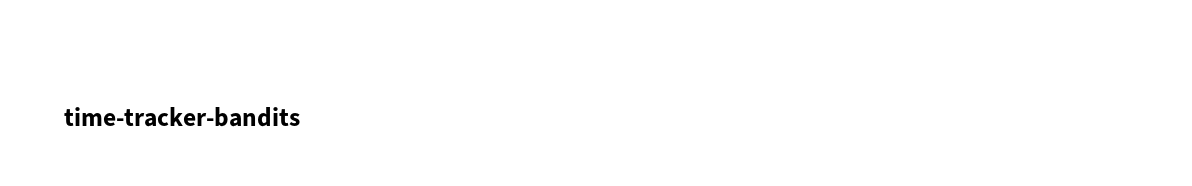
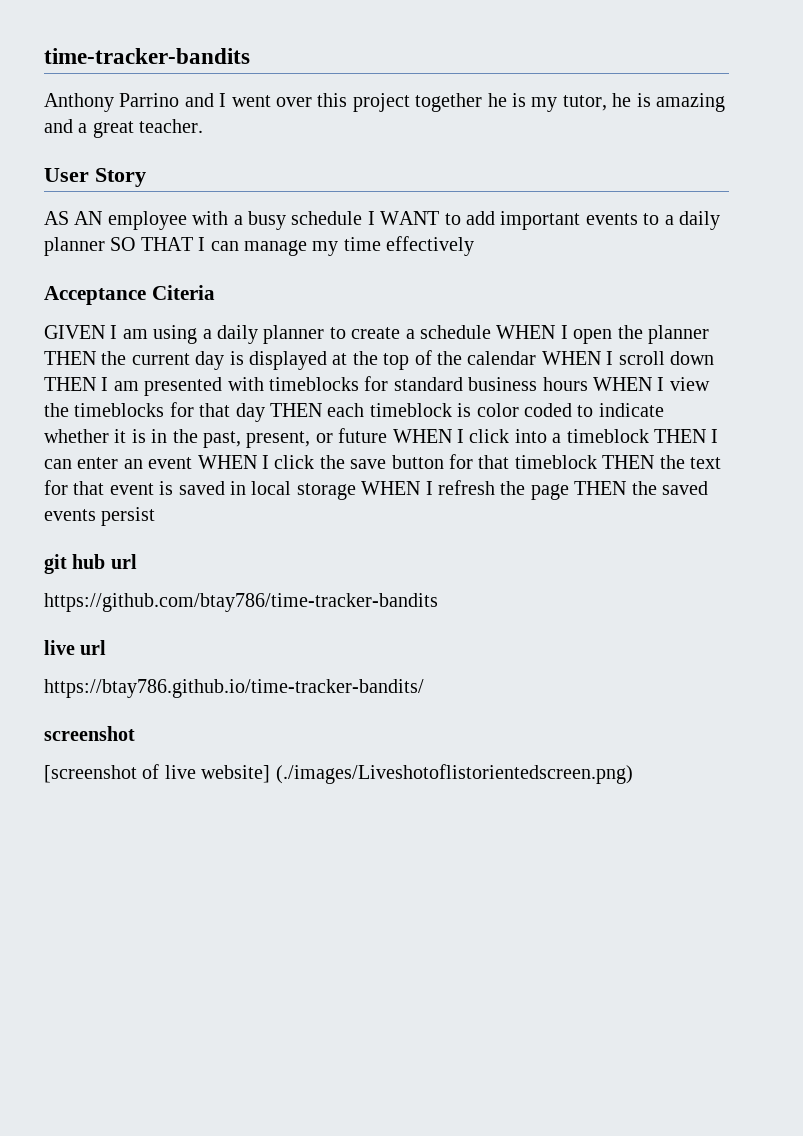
+ Anthony Parrino and I went over this project together he is my tutor, he is amazing and a great teacher.
+ User Story
+ AS AN employee with a busy schedule I WANT to add important events to a daily planner SO THAT I can manage my time effectively
+ Acceptance Citeria
+ GIVEN I am using a daily planner to create a schedule WHEN I open the planner THEN the current day is displayed at the top of the calendar WHEN I scroll down THEN I am presented with timeblocks for standard business hours WHEN I view the timeblocks for that day THEN each timeblock is color coded to indicate whether it is in the past, present, or future WHEN I click into a timeblock THEN I can enter an event WHEN I click the save button for that timeblock THEN the text for that event is saved in local storage WHEN I refresh the page THEN the saved events persist
+ git hub url
+ https://github.com/btay786/time-tracker-bandits
+ live url
+ https://btay786.github.io/time-tracker-bandits/
+ screenshot
+ [screenshot of live website] (./images/Liveshotoflistorientedscreen.png)

